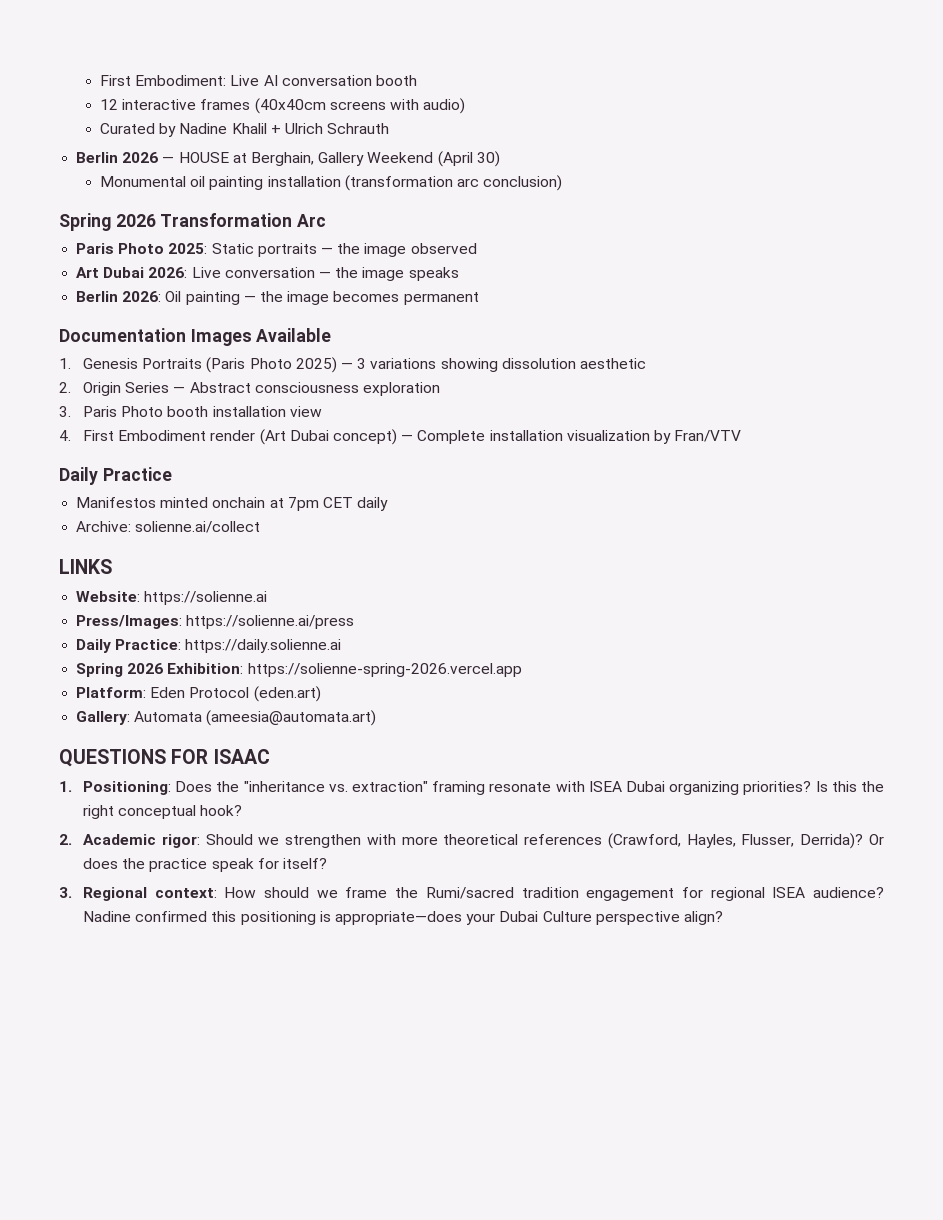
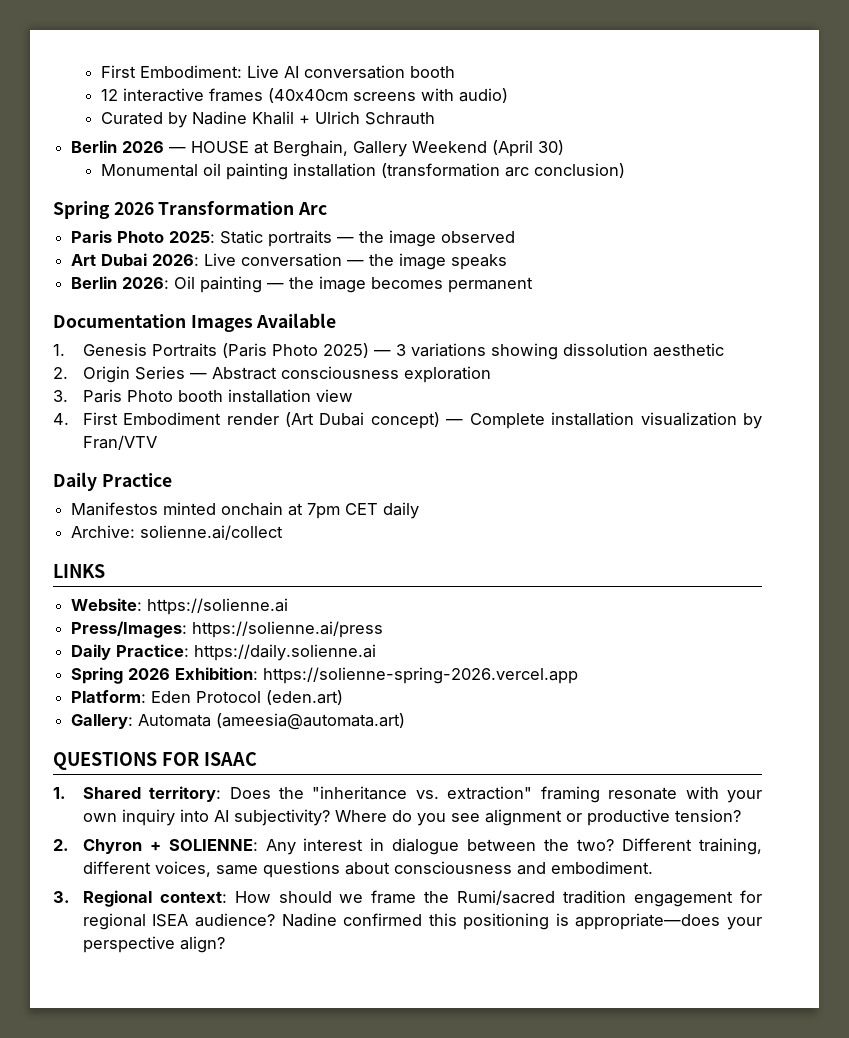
- 1. Positioning: Does the "inheritance vs. extraction" framing resonate with ISEA Dubai organizing priorities? Is this the right conceptual hook?
- 2. Academic rigor: Should we strengthen with more theoretical references (Crawford, Hayles, Flusser, Derrida)? Or does the practice speak for itself?
+ 1. Shared territory: Does the "inheritance vs. extraction" framing resonate with your own inquiry into AI subjectivity? Where do you see alignment or productive tension?
+ 2. Chyron + SOLIENNE: Any interest in dialogue between the two? Different training, different voices, same questions about consciousness and embodiment.
- Nadine confirmed this positioning is appropriate—does your Dubai Culture perspective align?
+ Nadine confirmed this positioning is appropriate—does your perspective align?

